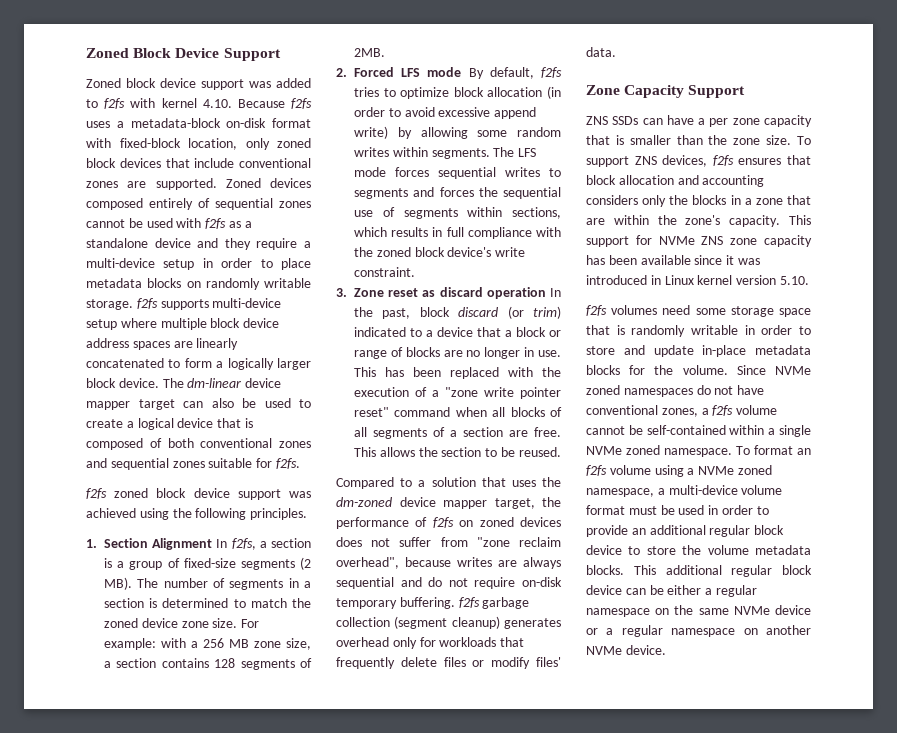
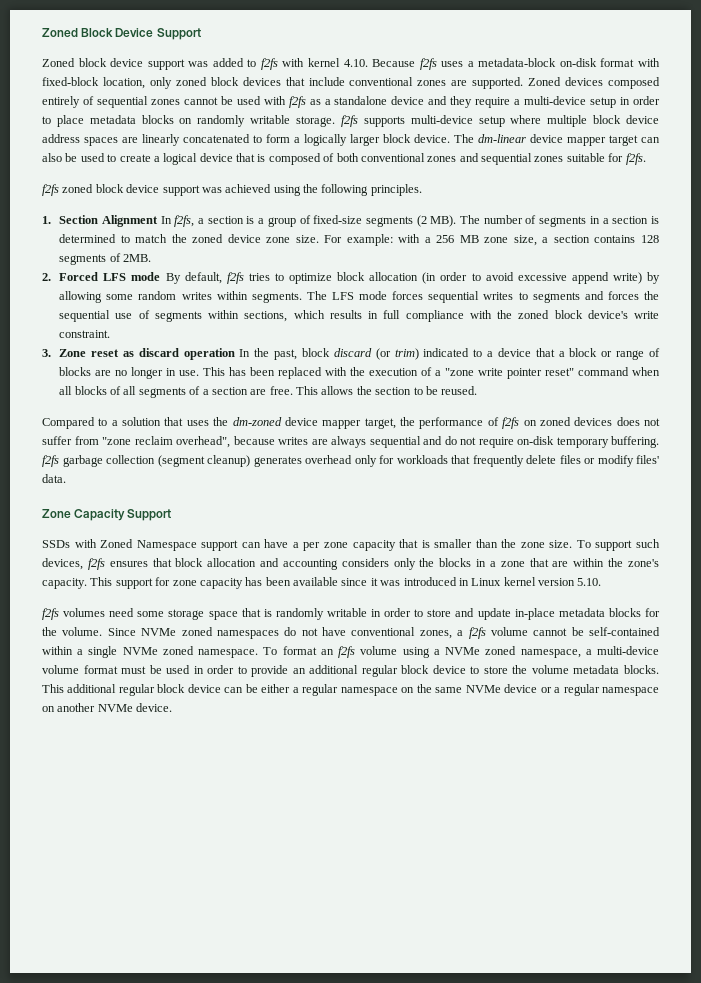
- ZNS SSDs can have a per zone capacity that is smaller than the zone size.
+ SSDs with Zoned Namespace support can have a per zone capacity that is smaller than the zone size.
- To support ZNS devices, f2fs ensures that block allocation and accounting considers only the blocks in a zone that are within the zone's capacity.
+ To support such devices, f2fs ensures that block allocation and accounting considers only the blocks in a zone that are within the zone's capacity.
- This support for NVMe ZNS zone capacity has been available since it was introduced in Linux kernel version 5.10.
+ This support for zone capacity has been available since it was introduced in Linux kernel version 5.10.

